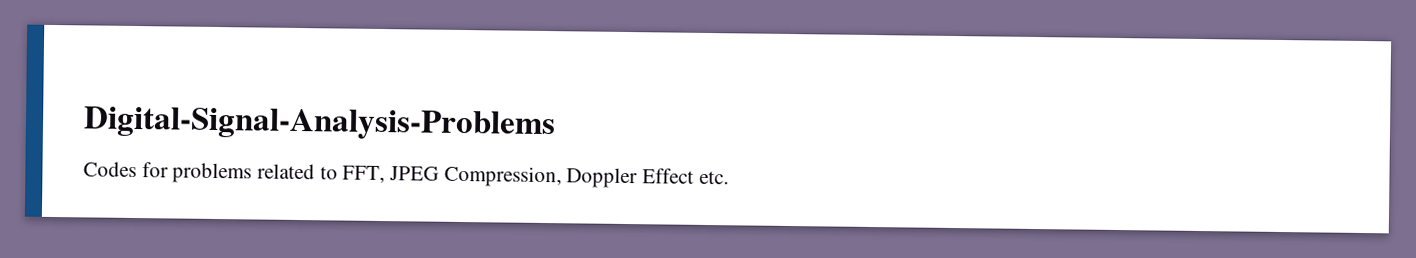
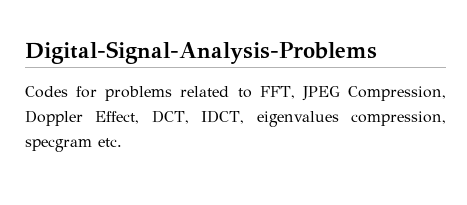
- Codes for problems related to FFT, JPEG Compression, Doppler Effect etc.
+ Codes for problems related to FFT, JPEG Compression, Doppler Effect, DCT, IDCT, eigenvalues compression, specgram etc.

